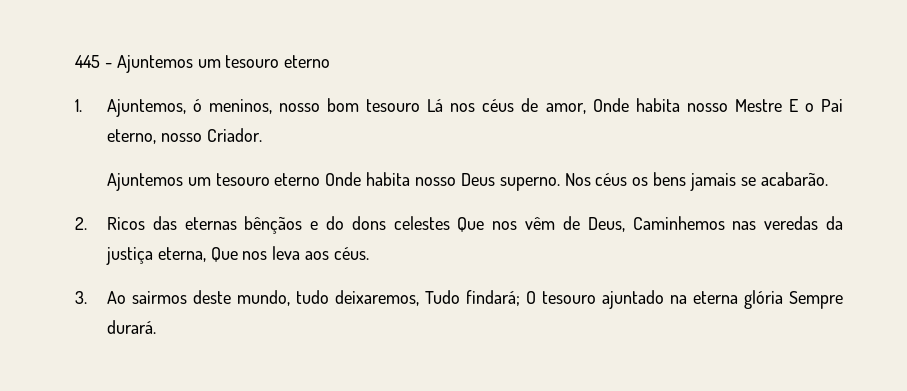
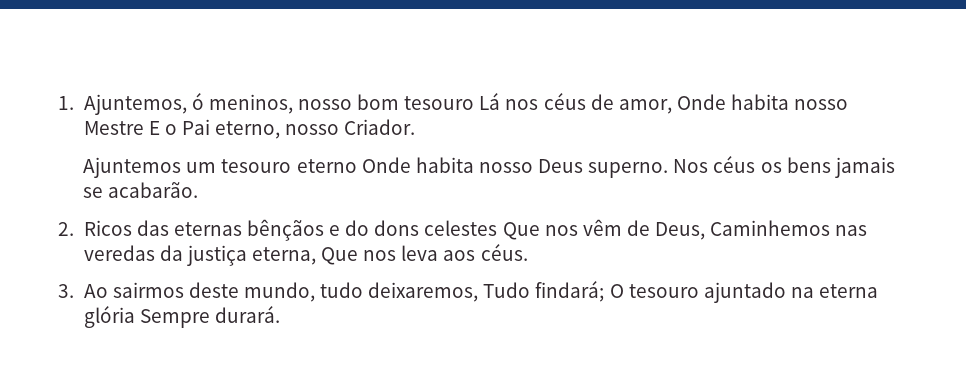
- 445 - Ajuntemos um tesouro eterno

